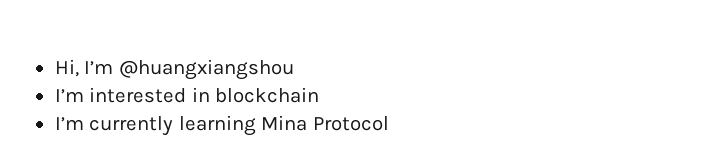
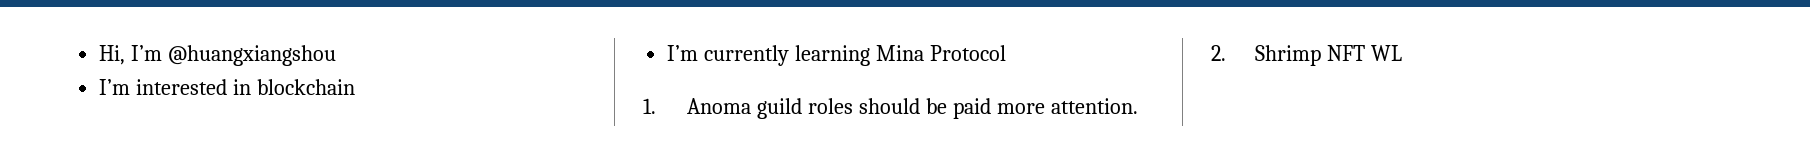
+ 1. Anoma guild roles should be paid more attention.
+ 2. Shrimp NFT WL

